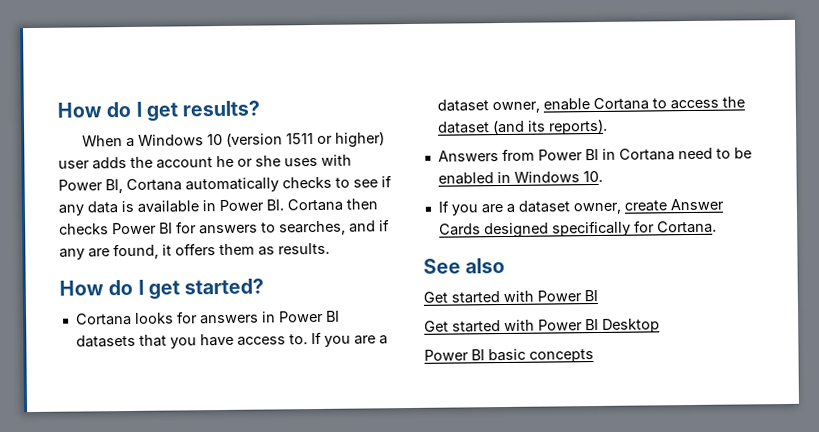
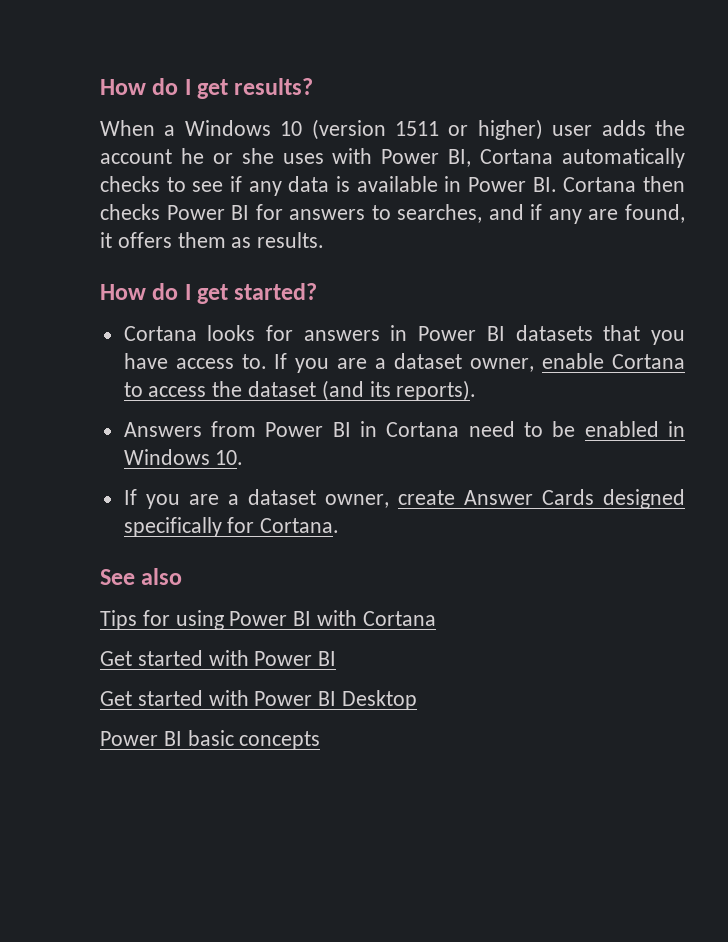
+ Tips for using Power BI with Cortana

